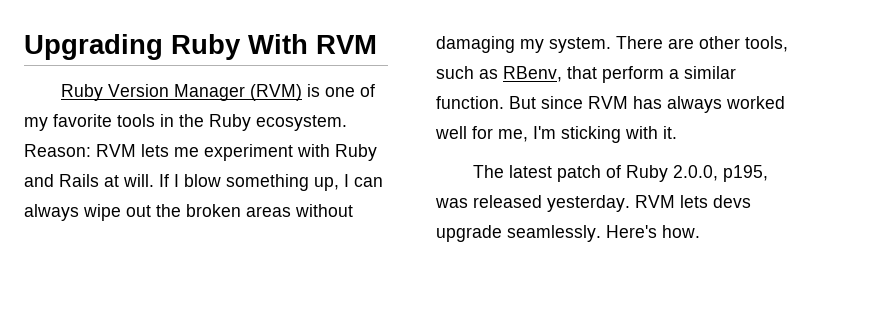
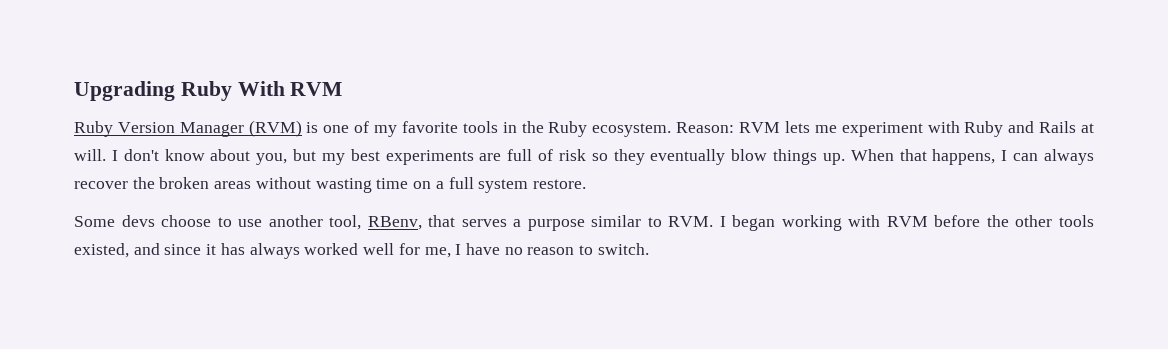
- If I blow something up, I can always wipe out the broken areas without damaging my system. There are other tools, such as RBenv, that perform a similar function. But since RVM has always worked well for me, I'm sticking with it.
- The latest patch of Ruby 2.0.0, p195, was released yesterday. RVM lets devs upgrade seamlessly. Here's how.
+ I don't know about you, but my best experiments are full of risk so they eventually blow things up. When that happens, I can always recover the broken areas without wasting time on a full system restore.
+ Some devs choose to use another tool, RBenv, that serves a purpose similar to RVM. I began working with RVM before the other tools existed, and since it has always worked well for me, I have no reason to switch.

